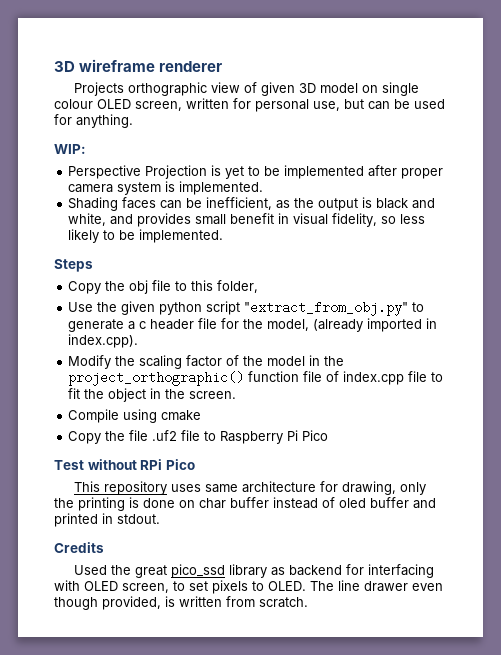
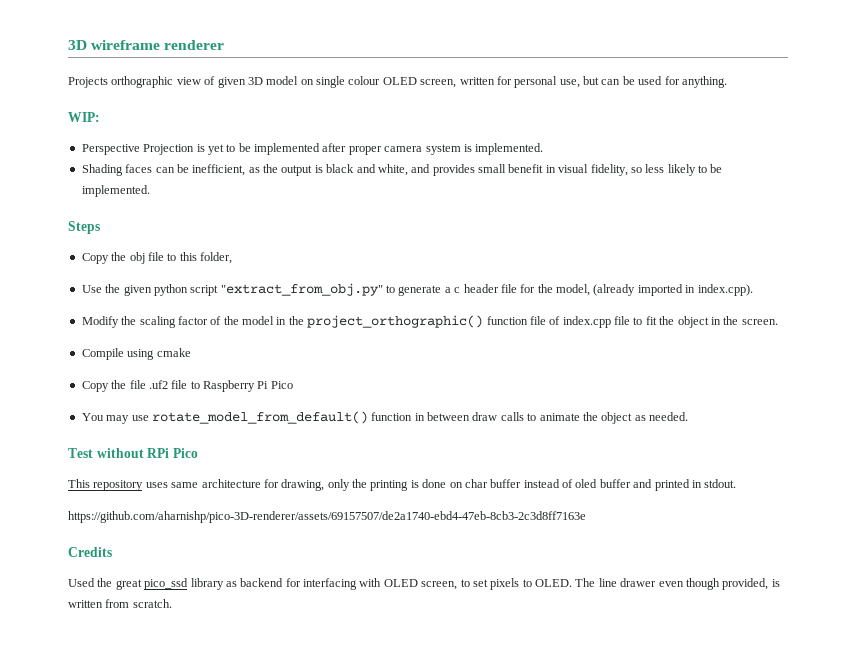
+ You may use rotate_model_from_default() function in between draw calls to animate the object as needed.
+ https://github.com/aharnishp/pico-3D-renderer/assets/69157507/de2a1740-ebd4-47eb-8cb3-2c3d8ff7163e

